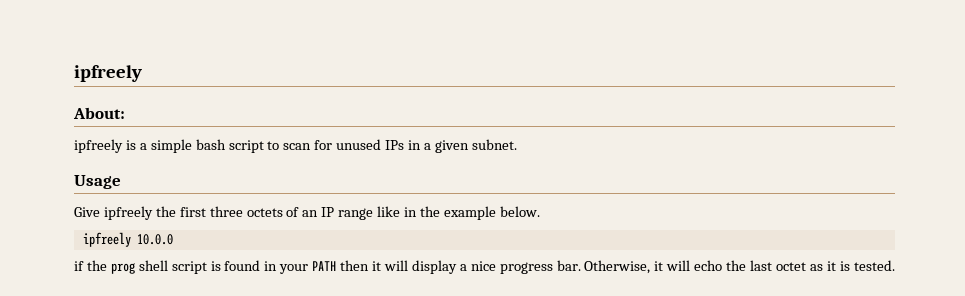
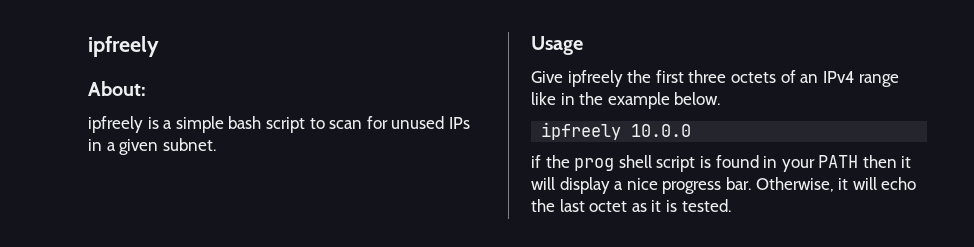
- Give ipfreely the first three octets of an IP range like in the example below.
+ Give ipfreely the first three octets of an IPv4 range like in the example below.

